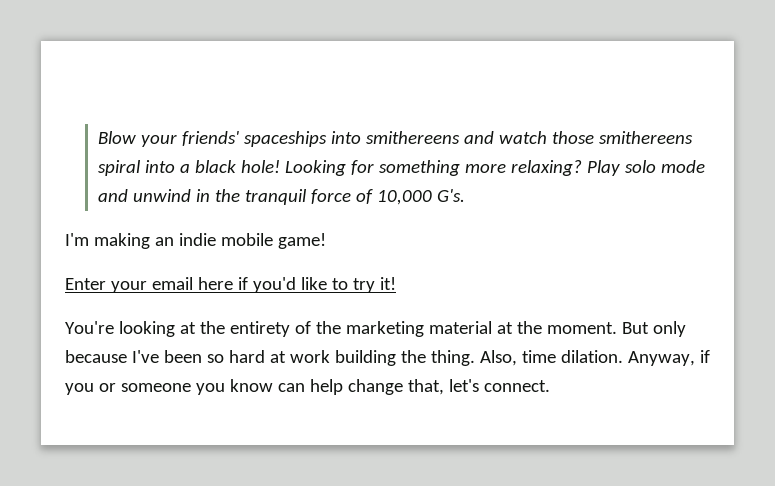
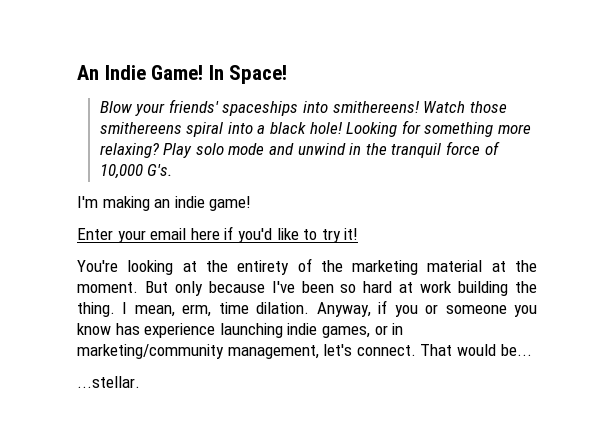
+ An Indie Game! In Space!
- Blow your friends' spaceships into smithereens and watch those smithereens spiral into a black hole!
+ Blow your friends' spaceships into smithereens! Watch those smithereens spiral into a black hole!
- I'm making an indie mobile game!
+ I'm making an indie game!
- Also, time dilation.
+ I mean, erm, time dilation.
- Anyway, if you or someone you know can help change that, let's connect.
+ Anyway, if you or someone you know has experience launching indie games, or in marketing/community management, let's connect. That would be...
+ ...stellar.

